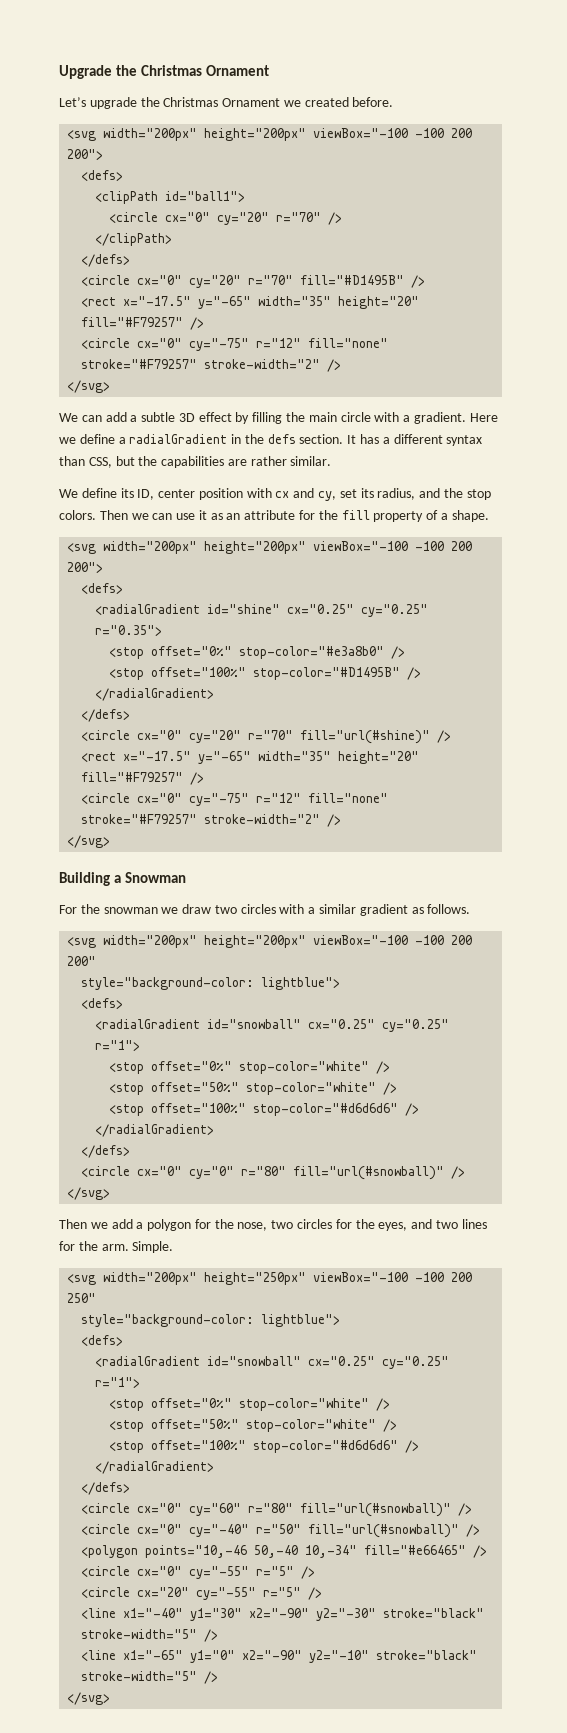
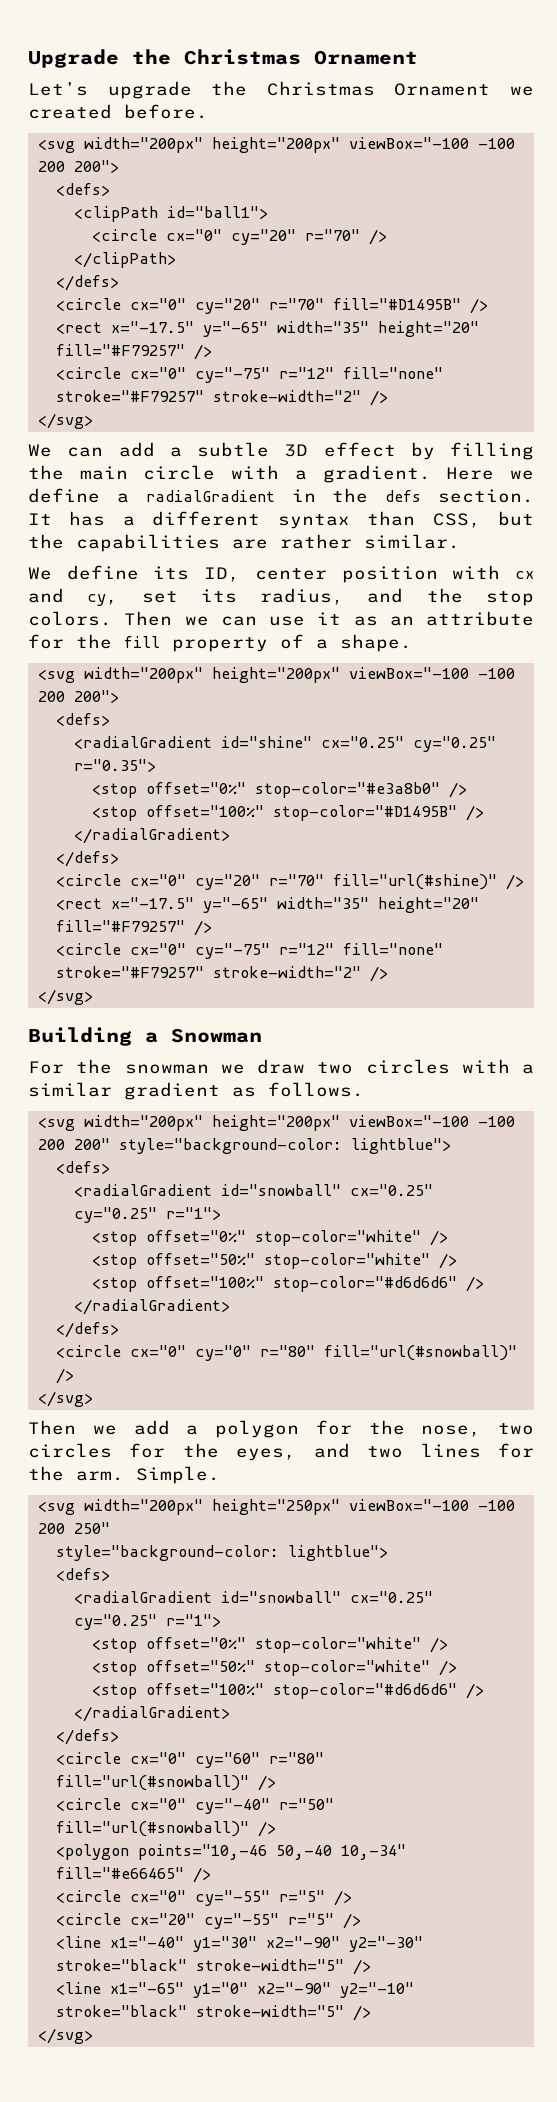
- <svg width="200px" height="200px" viewBox="-100 -100 200 200"
- style="background-color: lightblue">
+ <svg width="200px" height="200px" viewBox="-100 -100 200 200" style="background-color: lightblue">

